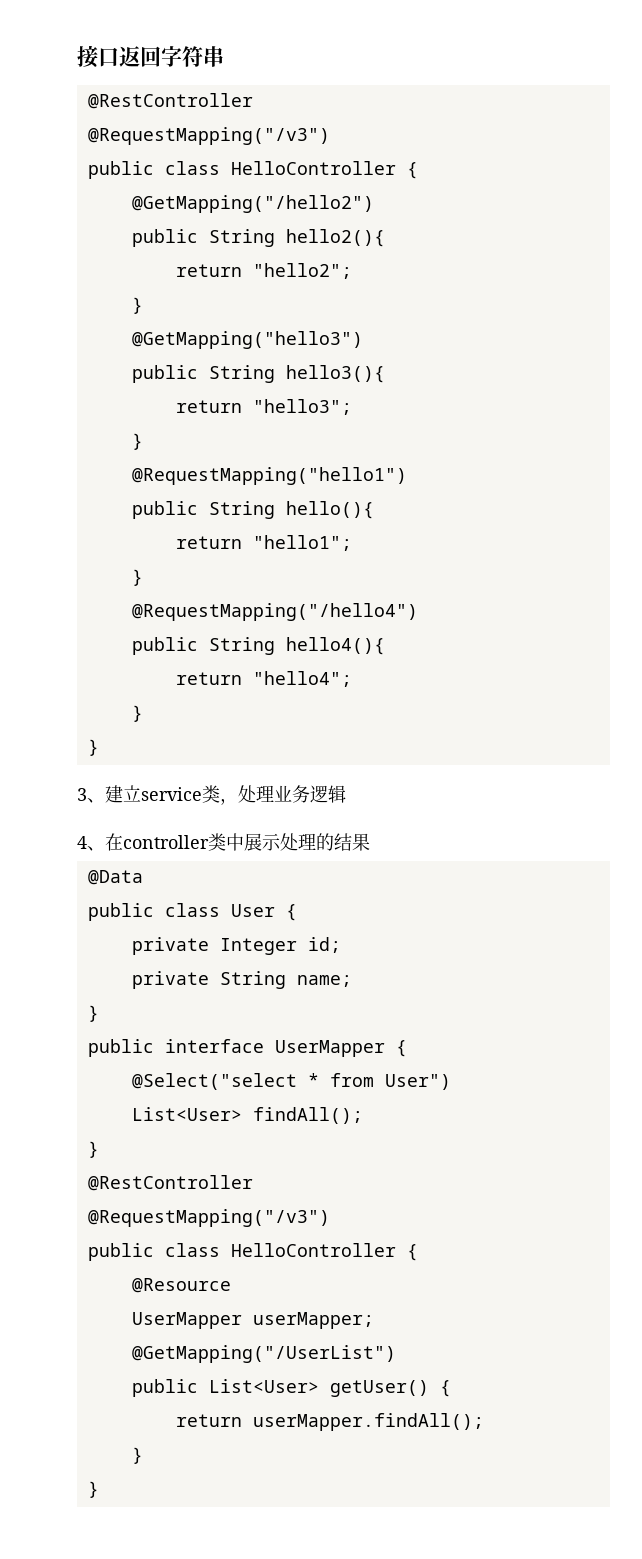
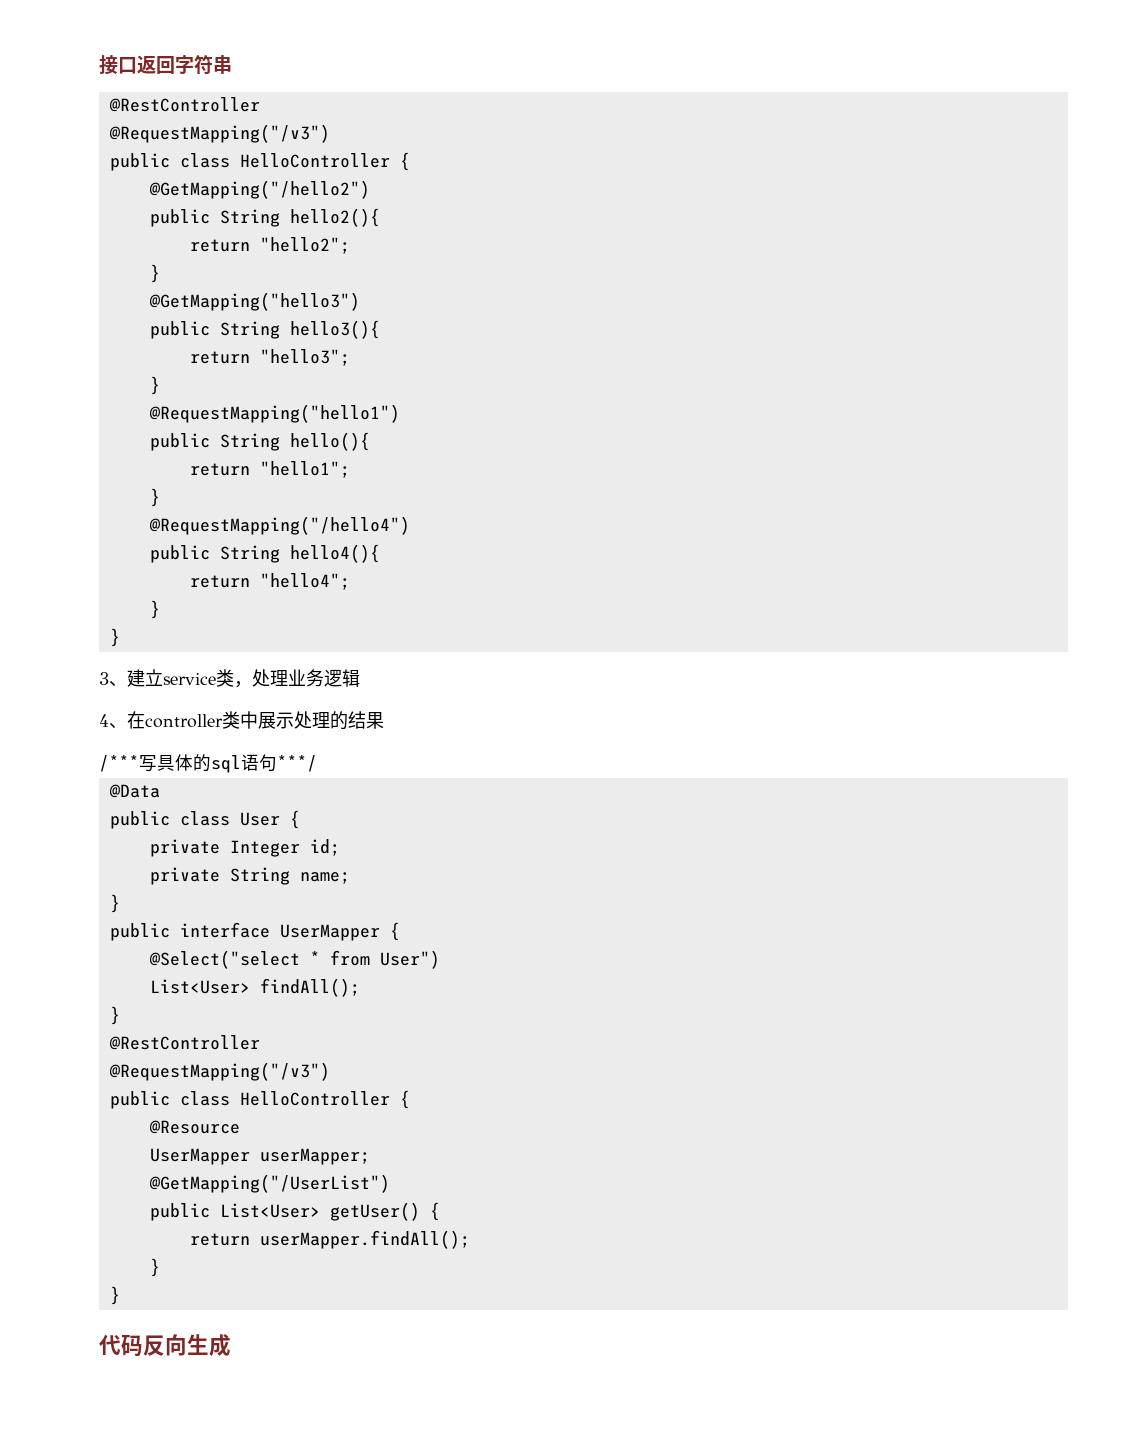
+ /***写具体的sql语句***/
+ 代码反向生成

